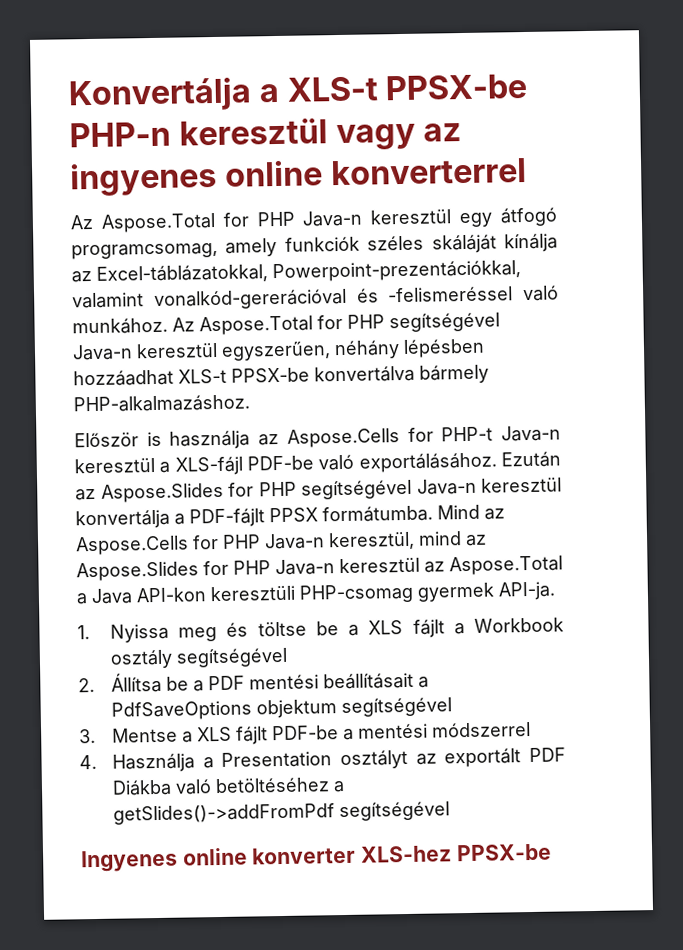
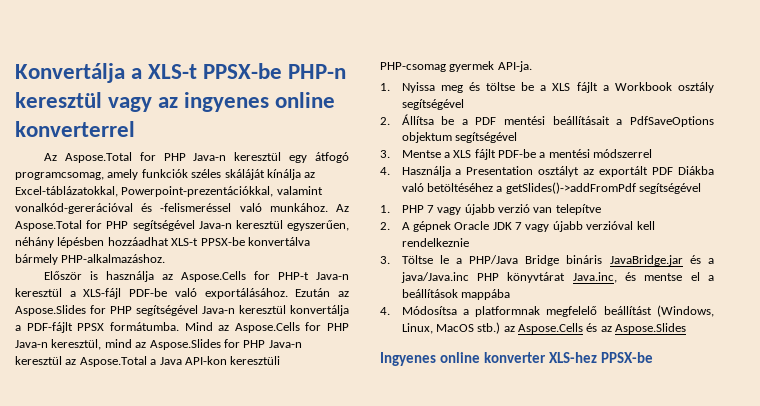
+ 1. PHP 7 vagy újabb verzió van telepítve
+ 2. A gépnek Oracle JDK 7 vagy újabb verzióval kell rendelkeznie
+ 3. Töltse le a PHP/Java Bridge bináris JavaBridge.jar és a java/Java.inc PHP könyvtárat Java.inc, és mentse el a beállítások mappába
+ 4. Módosítsa a platformnak megfelelő beállítást (Windows, Linux, MacOS stb.) az Aspose.Cells és az Aspose.Slides

